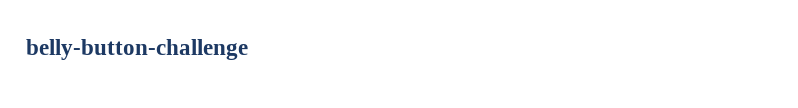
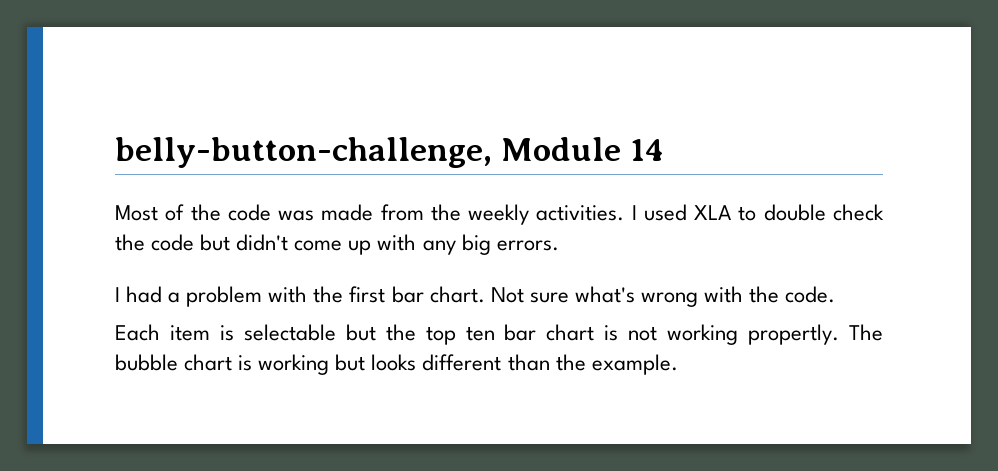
- belly-button-challenge
+ belly-button-challenge, Module 14
+ Most of the code was made from the weekly activities. I used XLA to double check the code but didn't come up with any big errors.
+ I had a problem with the first bar chart. Not sure what's wrong with the code.
+ Each item is selectable but the top ten bar chart is not working propertly. The bubble chart is working but looks different than the example.

